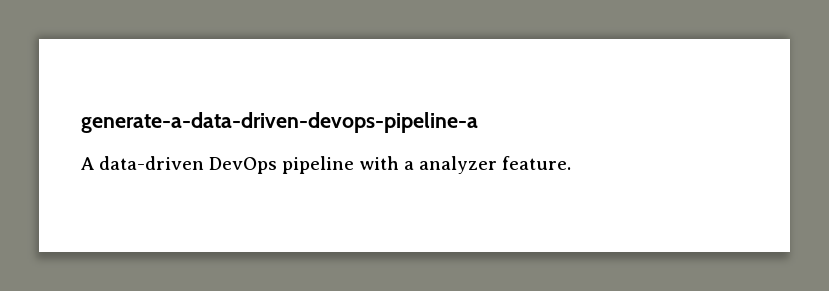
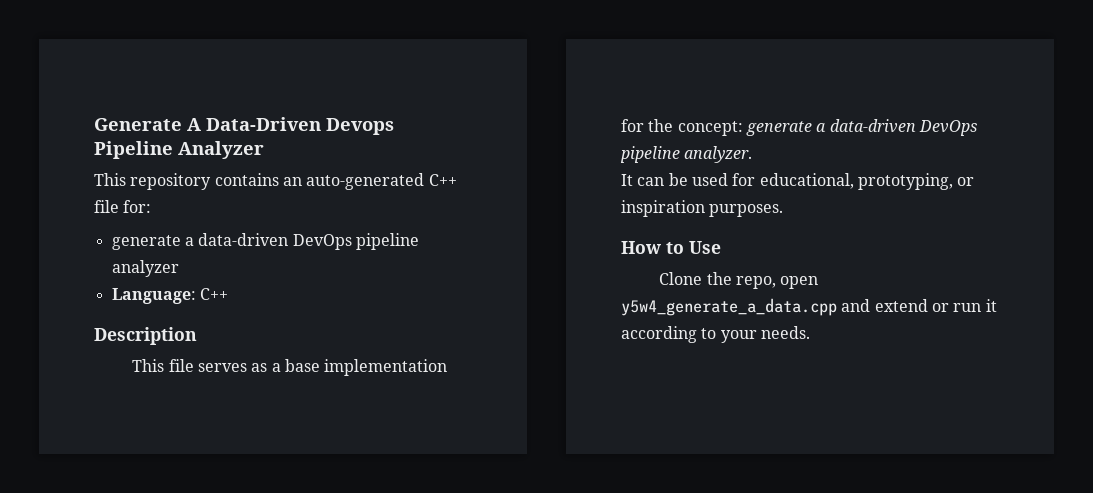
- generate-a-data-driven-devops-pipeline-a
- A data-driven DevOps pipeline with a analyzer feature.
+ Generate A Data-Driven Devops Pipeline Analyzer
+ This repository contains an auto-generated C++ file for:
+ generate a data-driven DevOps pipeline analyzer
+ Language: C++
+ Description
+ This file serves as a base implementation for the concept: generate a data-driven DevOps pipeline analyzer.
+ It can be used for educational, prototyping, or inspiration purposes.
+ How to Use
+ Clone the repo, open y5w4_generate_a_data.cpp and extend or run it according to your needs.

